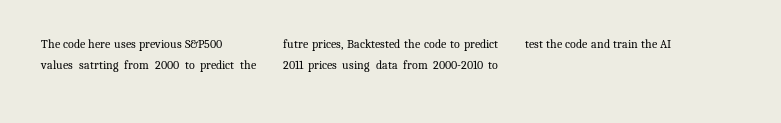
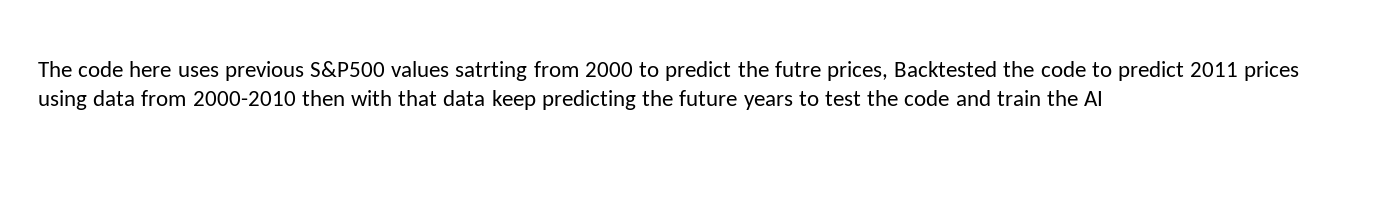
- The code here uses previous S&P500 values satrting from 2000 to predict the futre prices, Backtested the code to predict 2011 prices using data from 2000-2010 to test the code and train the AI
+ The code here uses previous S&P500 values satrting from 2000 to predict the futre prices, Backtested the code to predict 2011 prices using data from 2000-2010 then with that data keep predicting the future years to test the code and train the AI

